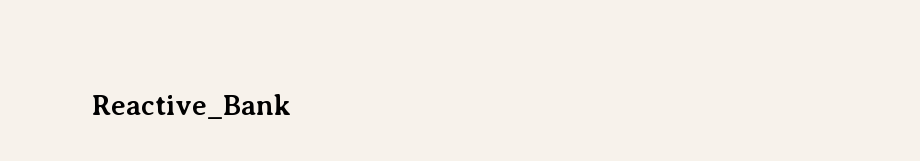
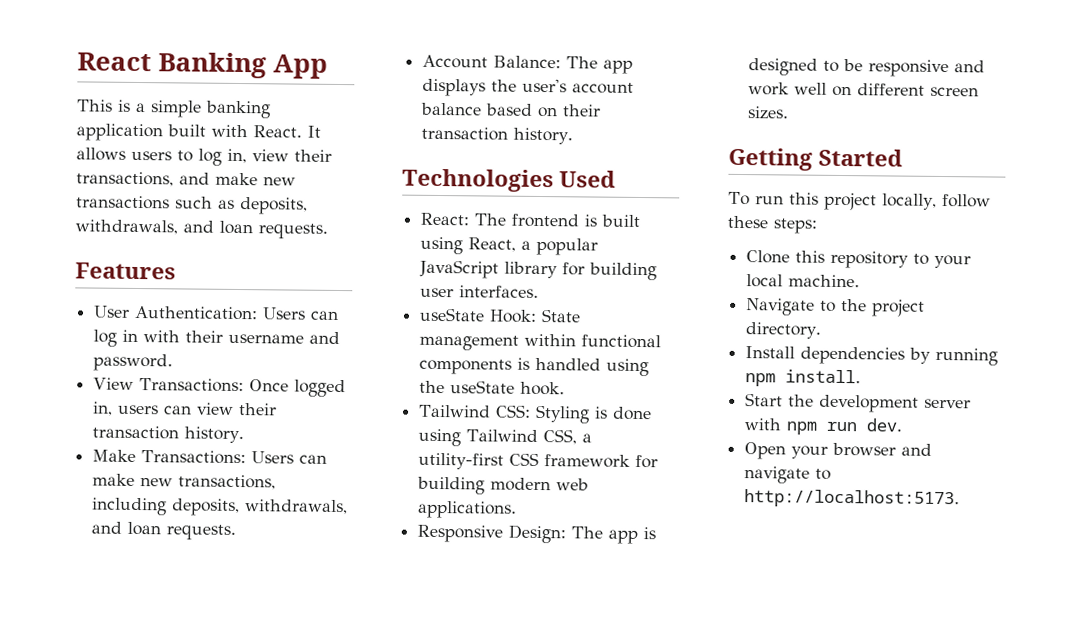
- Reactive_Bank
+ React Banking App
+ This is a simple banking application built with React. It allows users to log in, view their transactions, and make new transactions such as deposits, withdrawals, and loan requests.
+ Features
+ User Authentication: Users can log in with their username and password.
+ View Transactions: Once logged in, users can view their transaction history.
+ Make Transactions: Users can make new transactions, including deposits, withdrawals, and loan requests.
+ Account Balance: The app displays the user's account balance based on their transaction history.
+ Technologies Used
+ React: The frontend is built using React, a popular JavaScript library for building user interfaces.
+ useState Hook: State management within functional components is handled using the useState hook.
+ Tailwind CSS: Styling is done using Tailwind CSS, a utility-first CSS framework for building modern web applications.
+ Responsive Design: The app is designed to be responsive and work well on different screen sizes.
+ Getting Started
+ To run this project locally, follow these steps:
+ Clone this repository to your local machine.
+ Navigate to the project directory.
+ Install dependencies by running npm install.
+ Start the development server with npm run dev.
+ Open your browser and navigate to http://localhost:5173.

